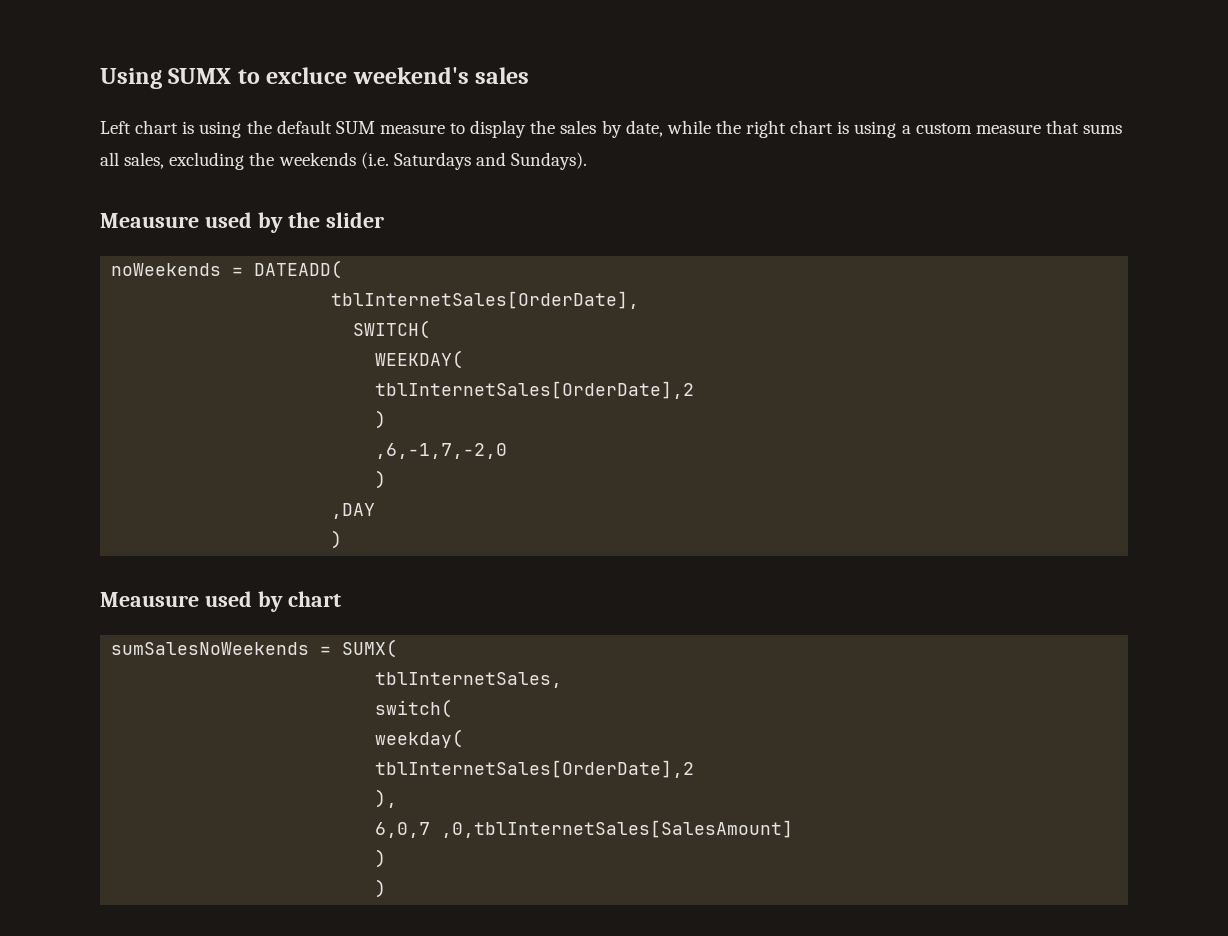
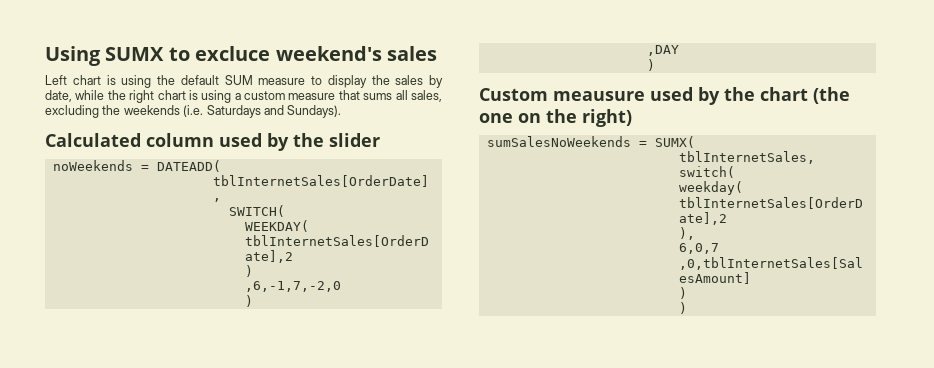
- Meausure used by the slider
+ Calculated column used by the slider
- Meausure used by chart
+ Custom meausure used by the chart (the one on the right)

